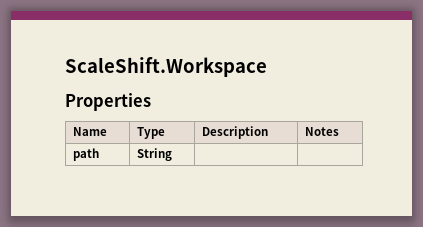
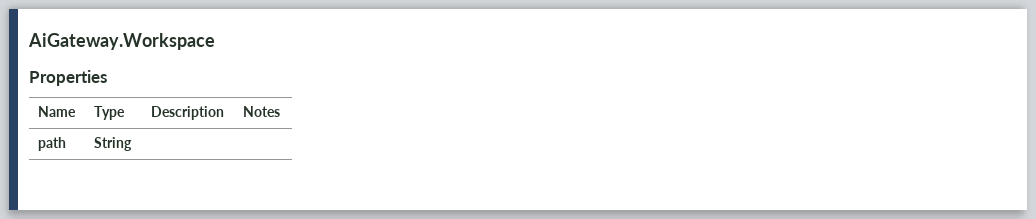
- ScaleShift.Workspace
+ AiGateway.Workspace

